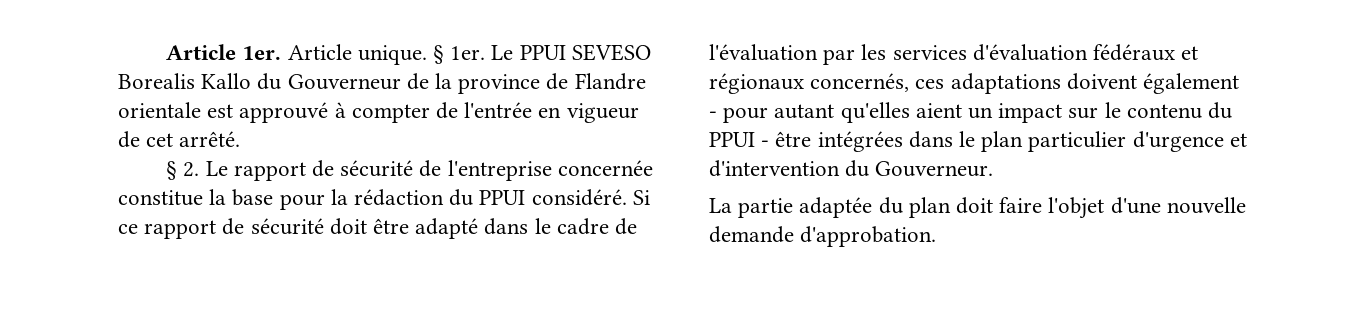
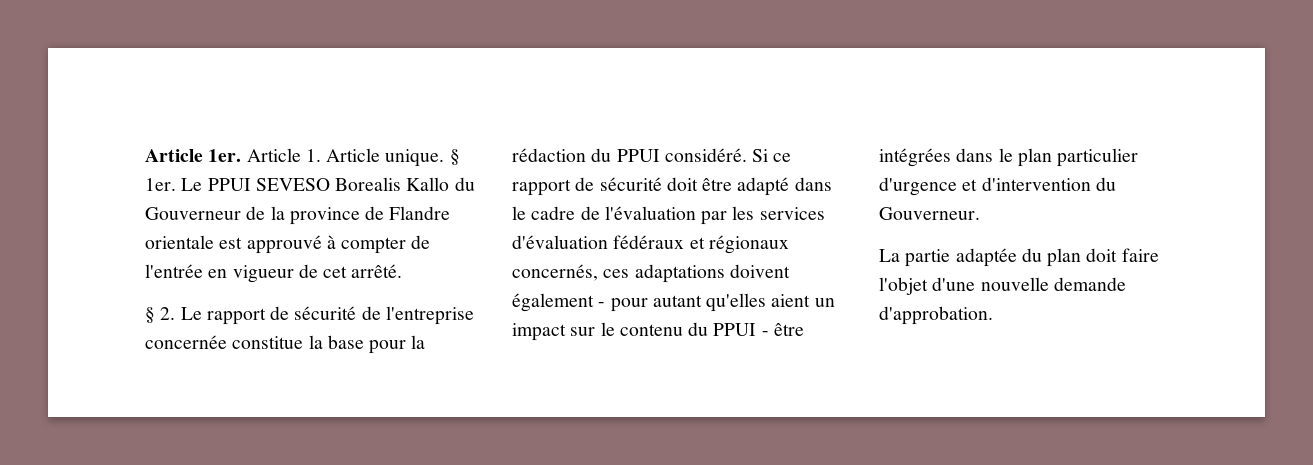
- Article unique.
+ Article 1. Article unique.

